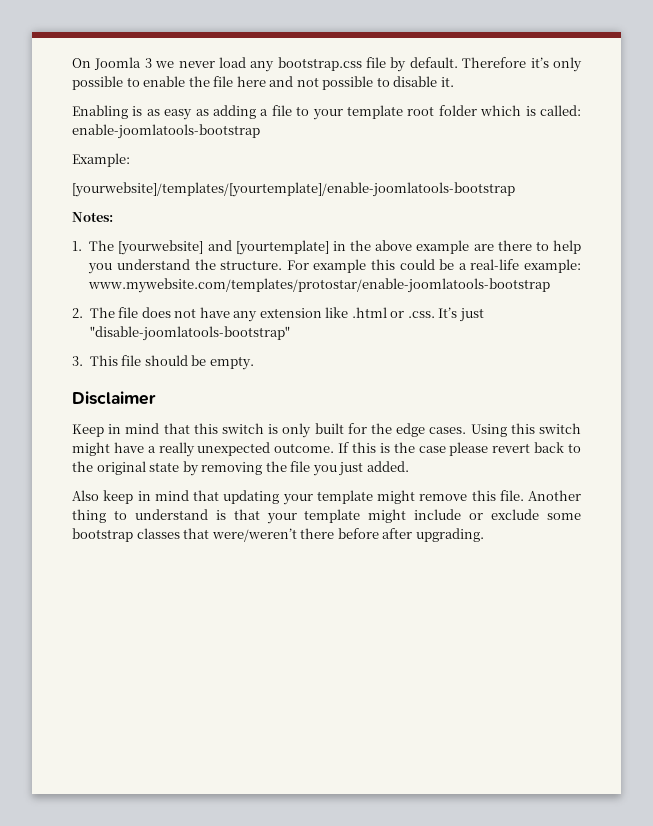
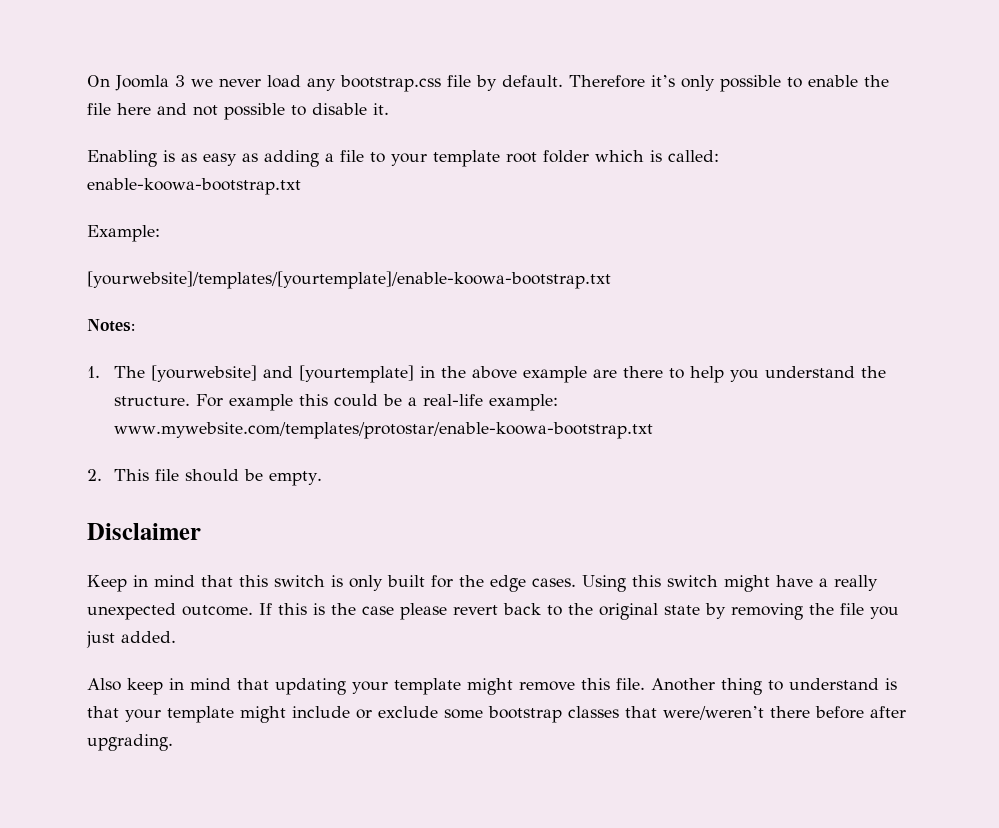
- Enabling is as easy as adding a file to your template root folder which is called: enable-joomlatools-bootstrap
+ Enabling is as easy as adding a file to your template root folder which is called: enable-koowa-bootstrap.txt
- [yourwebsite]/templates/[yourtemplate]/enable-joomlatools-bootstrap
+ [yourwebsite]/templates/[yourtemplate]/enable-koowa-bootstrap.txt
- For example this could be a real-life example: www.mywebsite.com/templates/protostar/enable-joomlatools-bootstrap
- 2. The file does not have any extension like .html or .css. It’s just "disable-joomlatools-bootstrap"
- 3. This file should be empty.
+ For example this could be a real-life example: www.mywebsite.com/templates/protostar/enable-koowa-bootstrap.txt
+ 2. This file should be empty.

